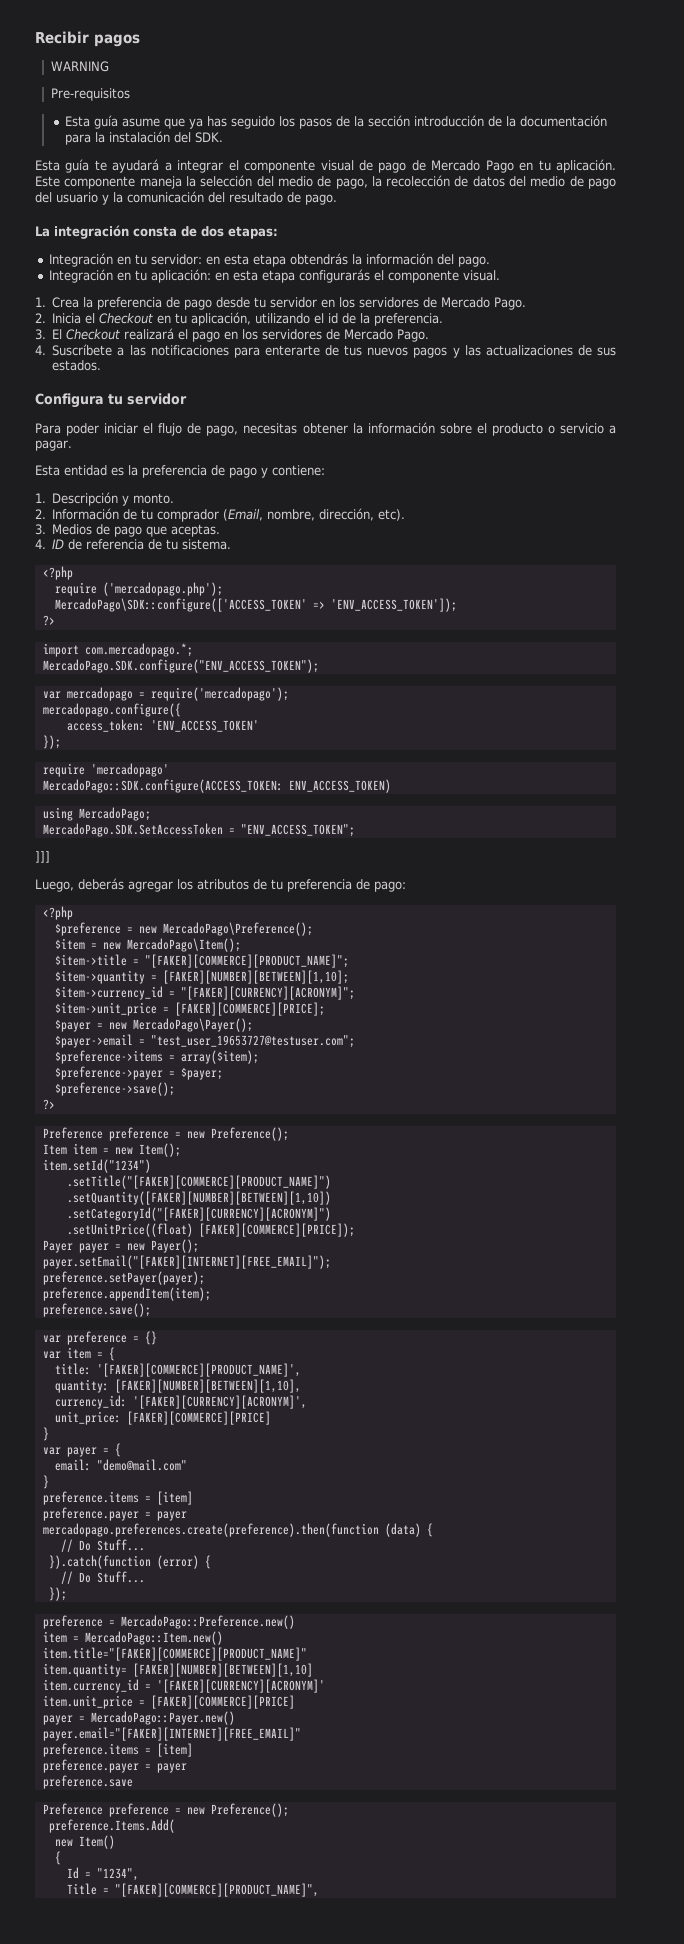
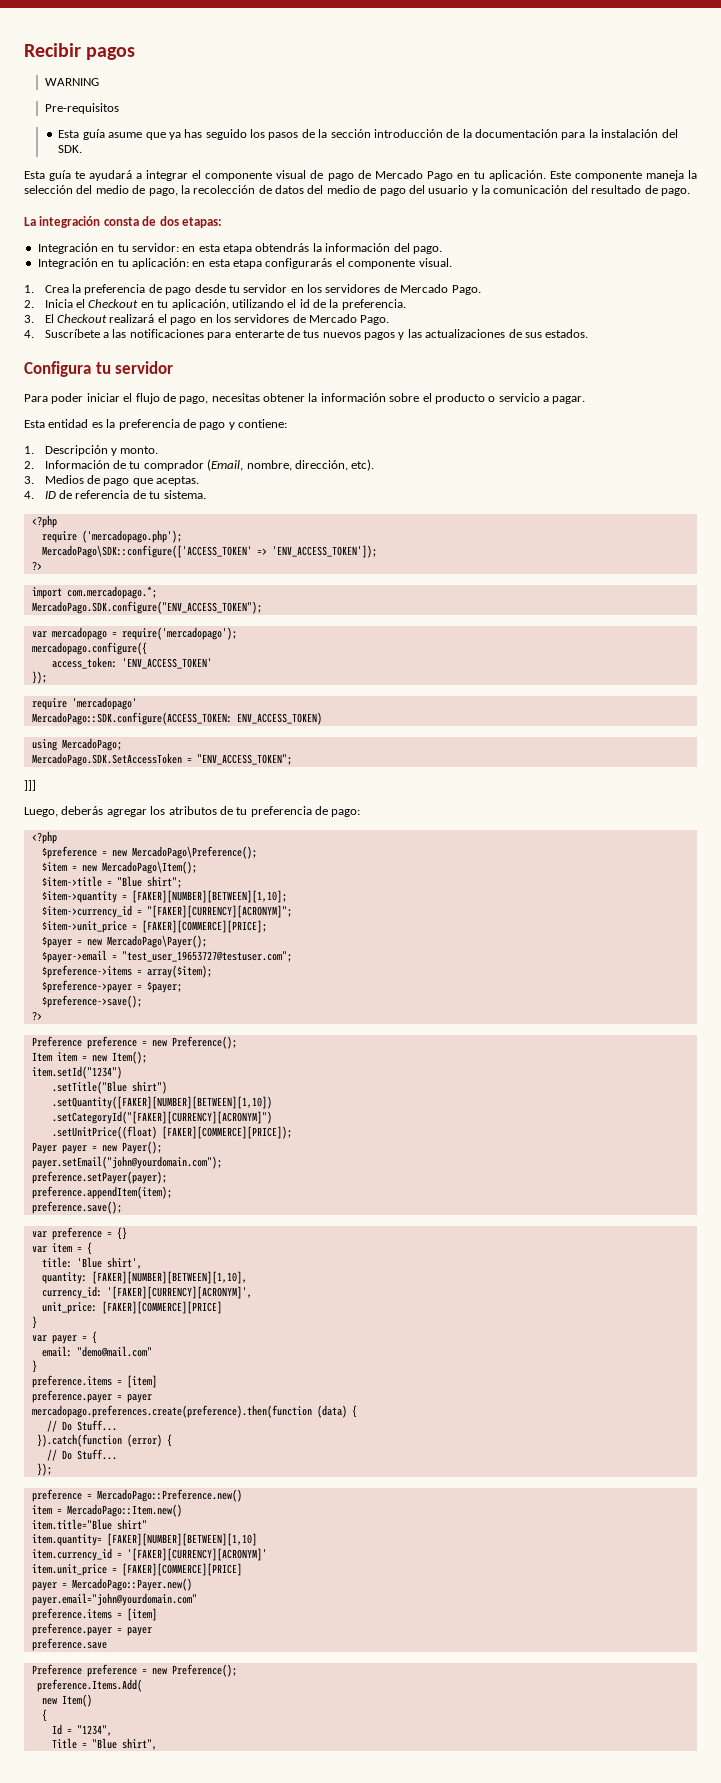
- $item->title = "[FAKER][COMMERCE][PRODUCT_NAME]";
+ $item->title = "Blue shirt";
- .setTitle("[FAKER][COMMERCE][PRODUCT_NAME]")
+ .setTitle("Blue shirt")
- payer.setEmail("[FAKER][INTERNET][FREE_EMAIL]");
+ payer.setEmail("john@yourdomain.com");
- title: '[FAKER][COMMERCE][PRODUCT_NAME]',
+ title: 'Blue shirt',
- item.title="[FAKER][COMMERCE][PRODUCT_NAME]"
+ item.title="Blue shirt"
- payer.email="[FAKER][INTERNET][FREE_EMAIL]"
+ payer.email="john@yourdomain.com"
- Title = "[FAKER][COMMERCE][PRODUCT_NAME]",
+ Title = "Blue shirt",

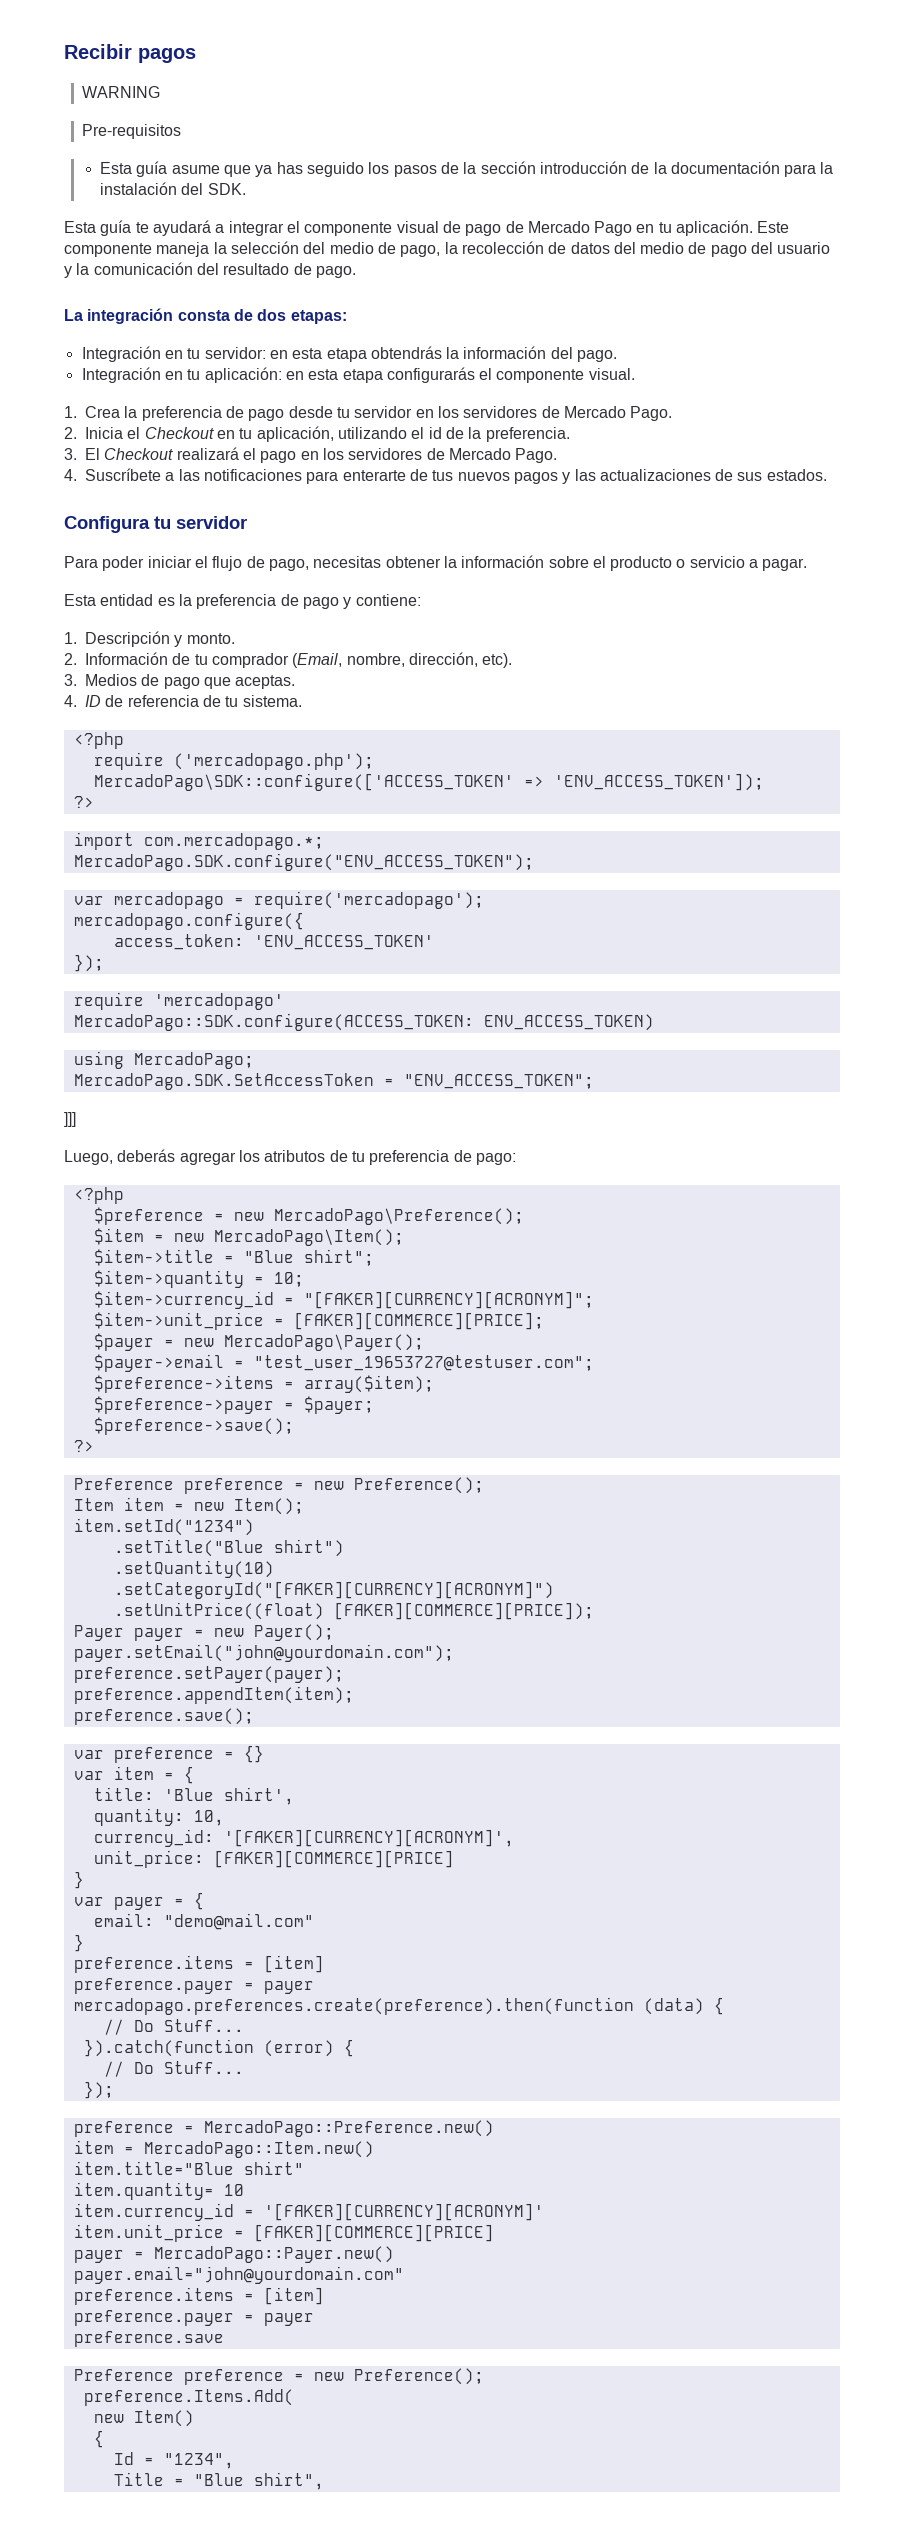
- $item->quantity = [FAKER][NUMBER][BETWEEN][1,10];
+ $item->quantity = 10;
- .setQuantity([FAKER][NUMBER][BETWEEN][1,10])
+ .setQuantity(10)
- quantity: [FAKER][NUMBER][BETWEEN][1,10],
+ quantity: 10,
- item.quantity= [FAKER][NUMBER][BETWEEN][1,10]
+ item.quantity= 10

